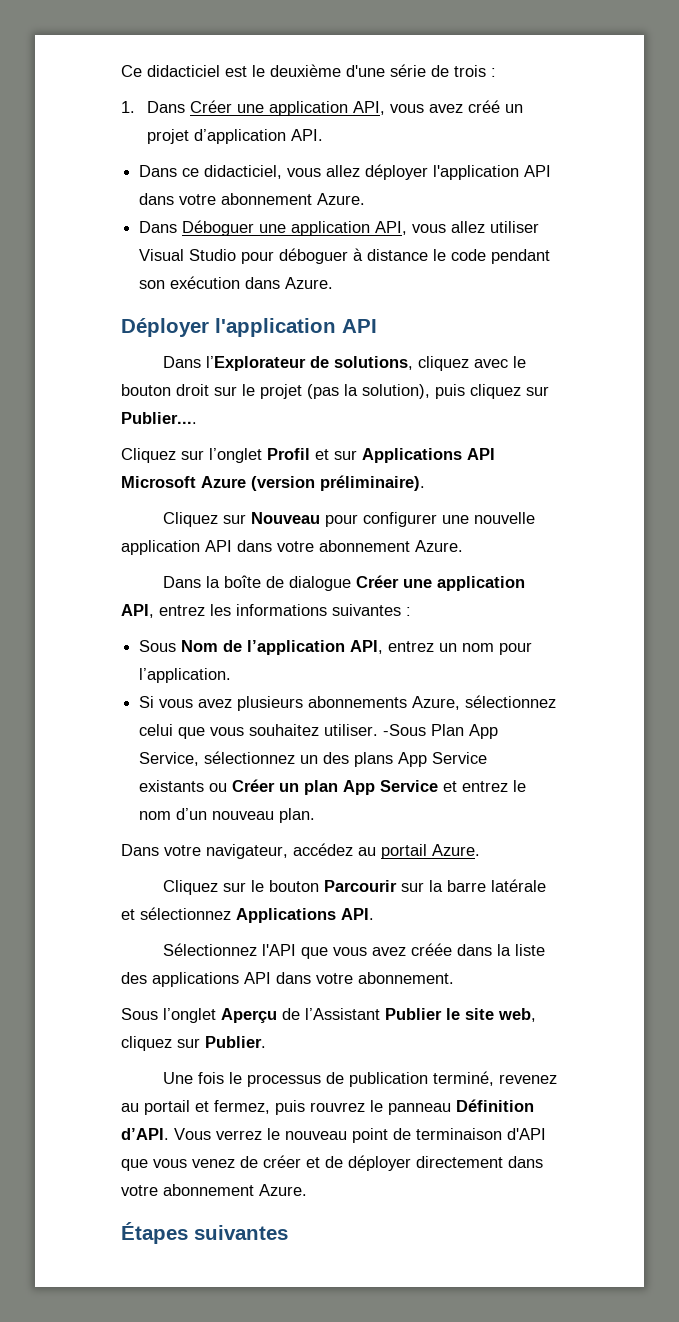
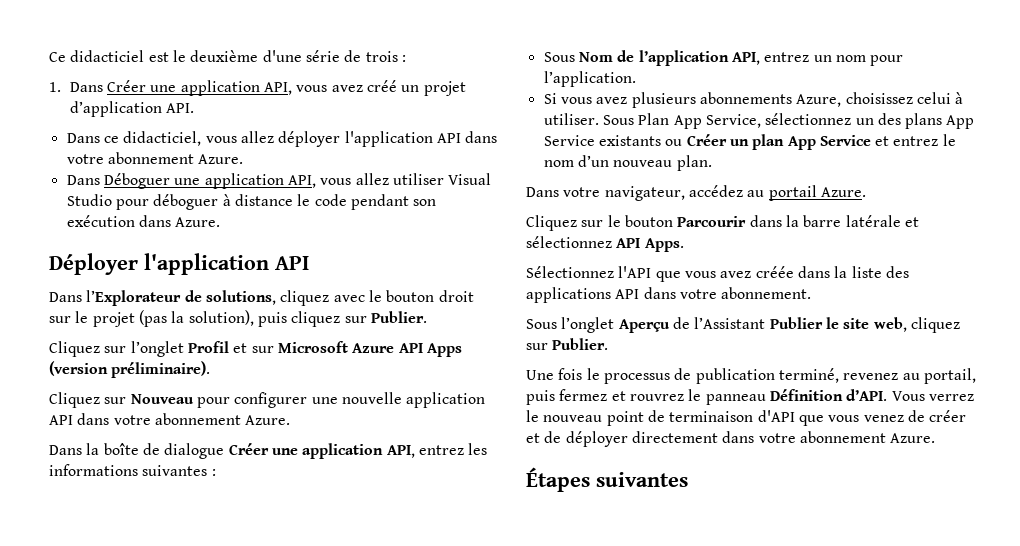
- Dans l’Explorateur de solutions, cliquez avec le bouton droit sur le projet (pas la solution), puis cliquez sur Publier....
+ Dans l’Explorateur de solutions, cliquez avec le bouton droit sur le projet (pas la solution), puis cliquez sur Publier.
- Cliquez sur l’onglet Profil et sur Applications API Microsoft Azure (version préliminaire).
+ Cliquez sur l’onglet Profil et sur Microsoft Azure API Apps (version préliminaire).
- Si vous avez plusieurs abonnements Azure, sélectionnez celui que vous souhaitez utiliser. -Sous Plan App Service, sélectionnez un des plans App Service existants ou Créer un plan App Service et entrez le nom d’un nouveau plan.
+ Si vous avez plusieurs abonnements Azure, choisissez celui à utiliser. Sous Plan App Service, sélectionnez un des plans App Service existants ou Créer un plan App Service et entrez le nom d’un nouveau plan.
- Cliquez sur le bouton Parcourir sur la barre latérale et sélectionnez Applications API.
+ Cliquez sur le bouton Parcourir dans la barre latérale et sélectionnez API Apps.
- Une fois le processus de publication terminé, revenez au portail et fermez, puis rouvrez le panneau Définition d’API.
+ Une fois le processus de publication terminé, revenez au portail, puis fermez et rouvrez le panneau Définition d’API.

